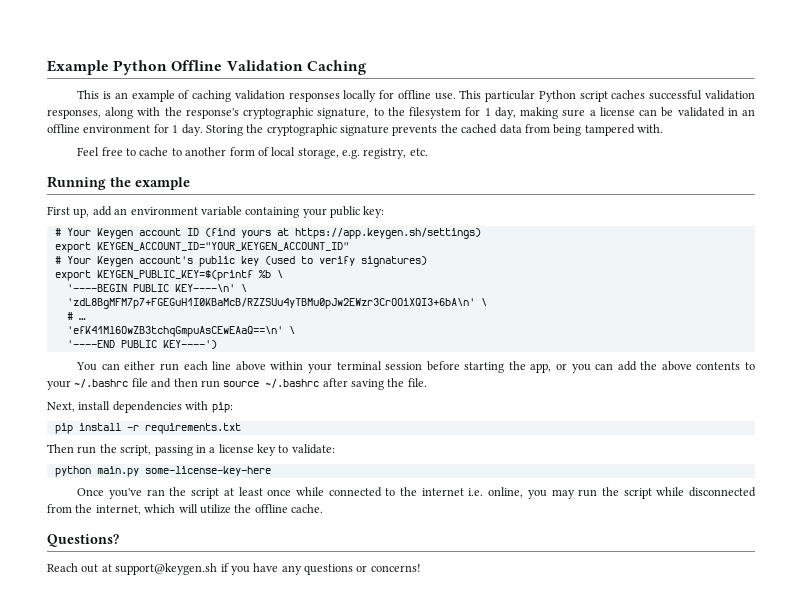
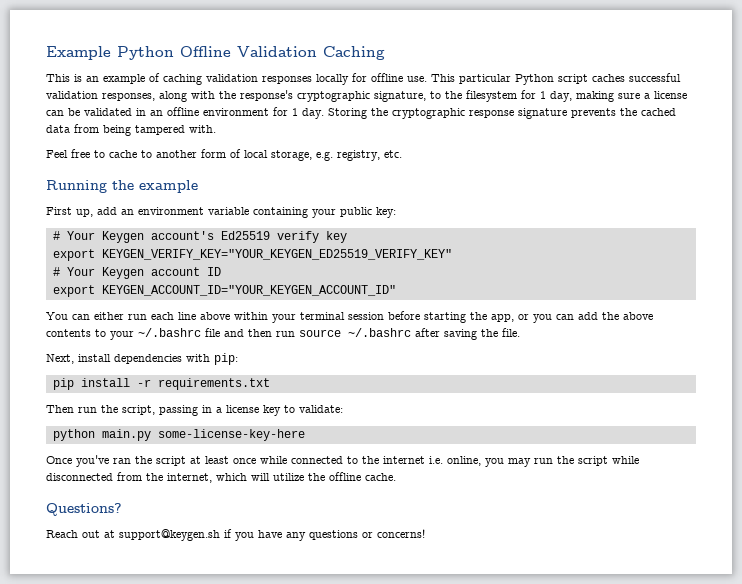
- Storing the cryptographic signature prevents the cached data from being tampered with.
+ Storing the cryptographic response signature prevents the cached data from being tampered with.
- # Your Keygen account ID (find yours at https://app.keygen.sh/settings)
+ # Your Keygen account's Ed25519 verify key
+ export KEYGEN_VERIFY_KEY="YOUR_KEYGEN_ED25519_VERIFY_KEY"
+ # Your Keygen account ID
  export KEYGEN_ACCOUNT_ID="YOUR_KEYGEN_ACCOUNT_ID"
- # Your Keygen account's public key (used to verify signatures)
- export KEYGEN_PUBLIC_KEY=$(printf %b \
- '----BEGIN PUBLIC KEY----\n' \
- 'zdL8BgMFM7p7+FGEGuH1I0KBaMcB/RZZSUu4yTBMu0pJw2EWzr3CrOOiXQI3+6bA\n' \
- # …
- 'efK41Ml6OwZB3tchqGmpuAsCEwEAaQ==\n' \
- '----END PUBLIC KEY----')

